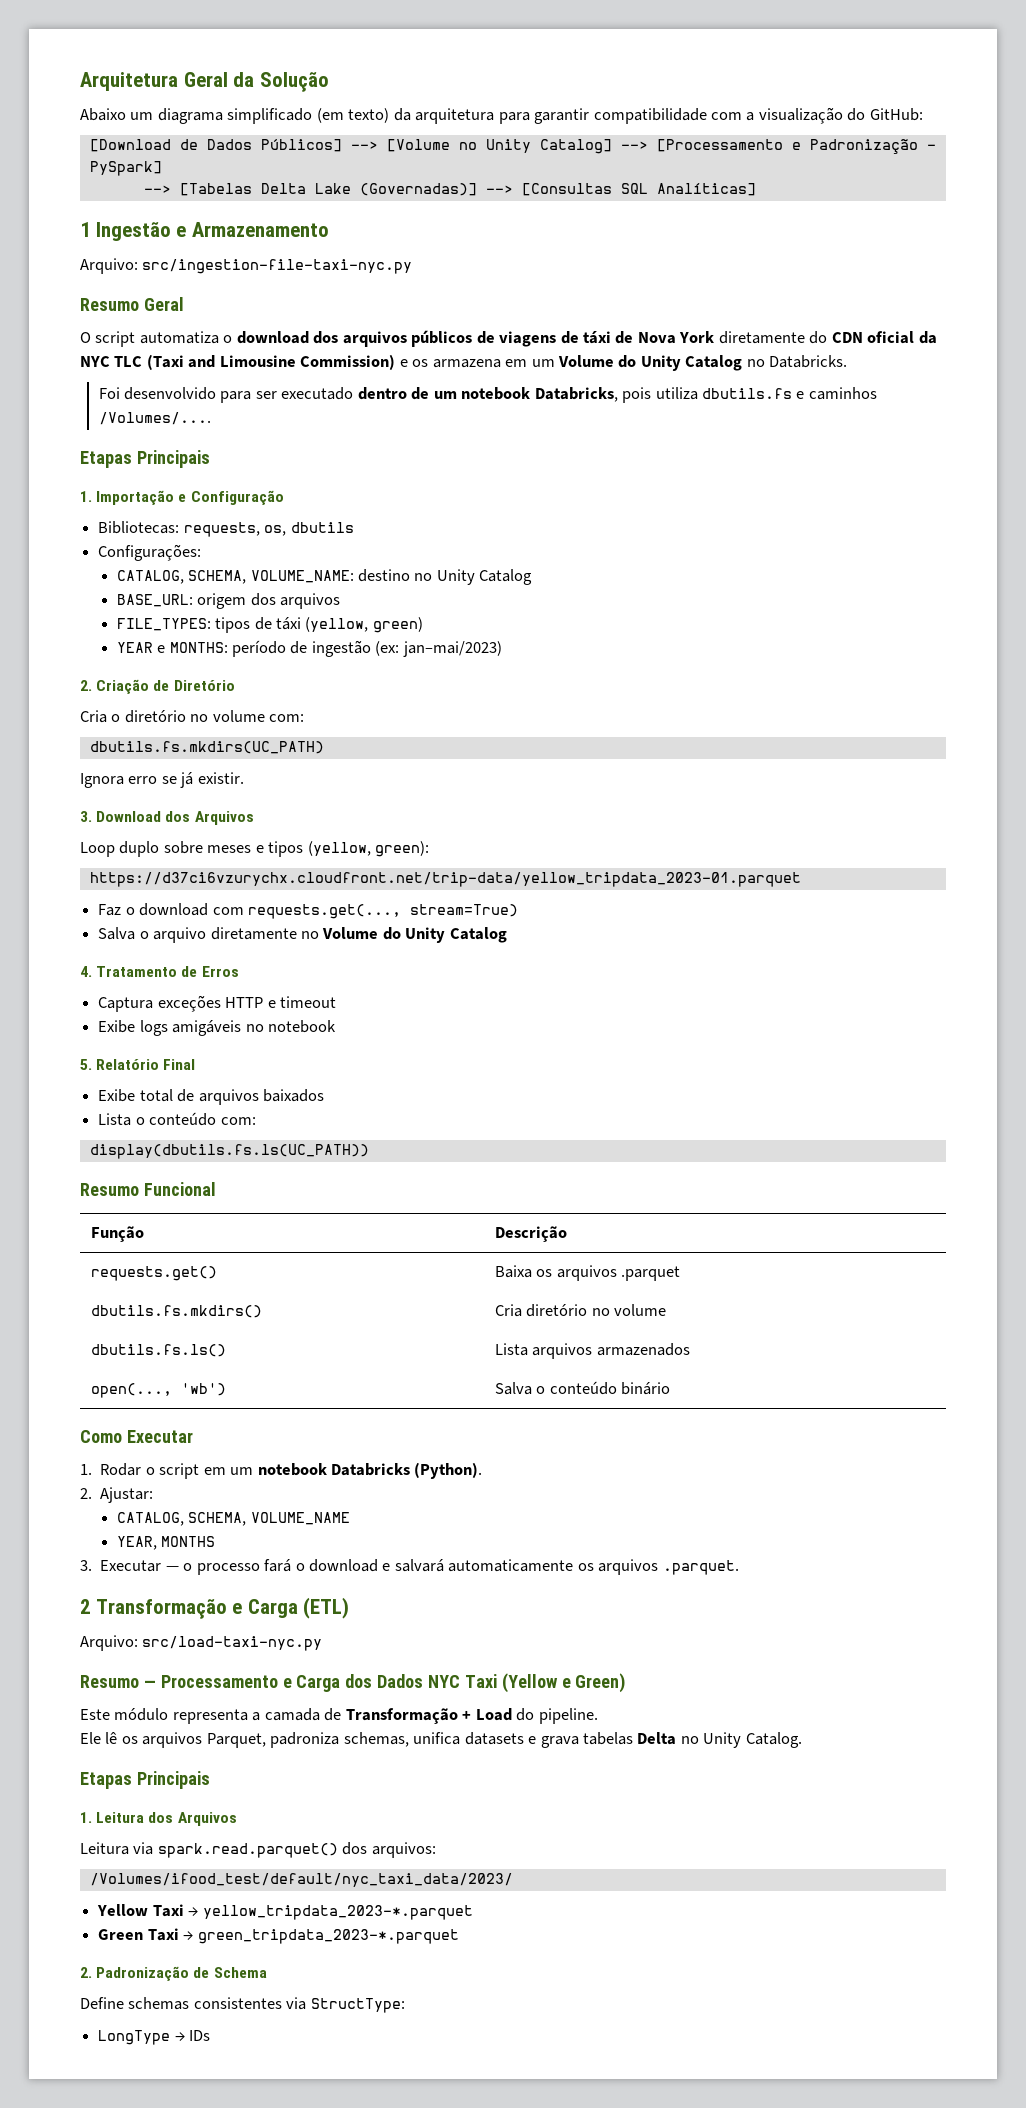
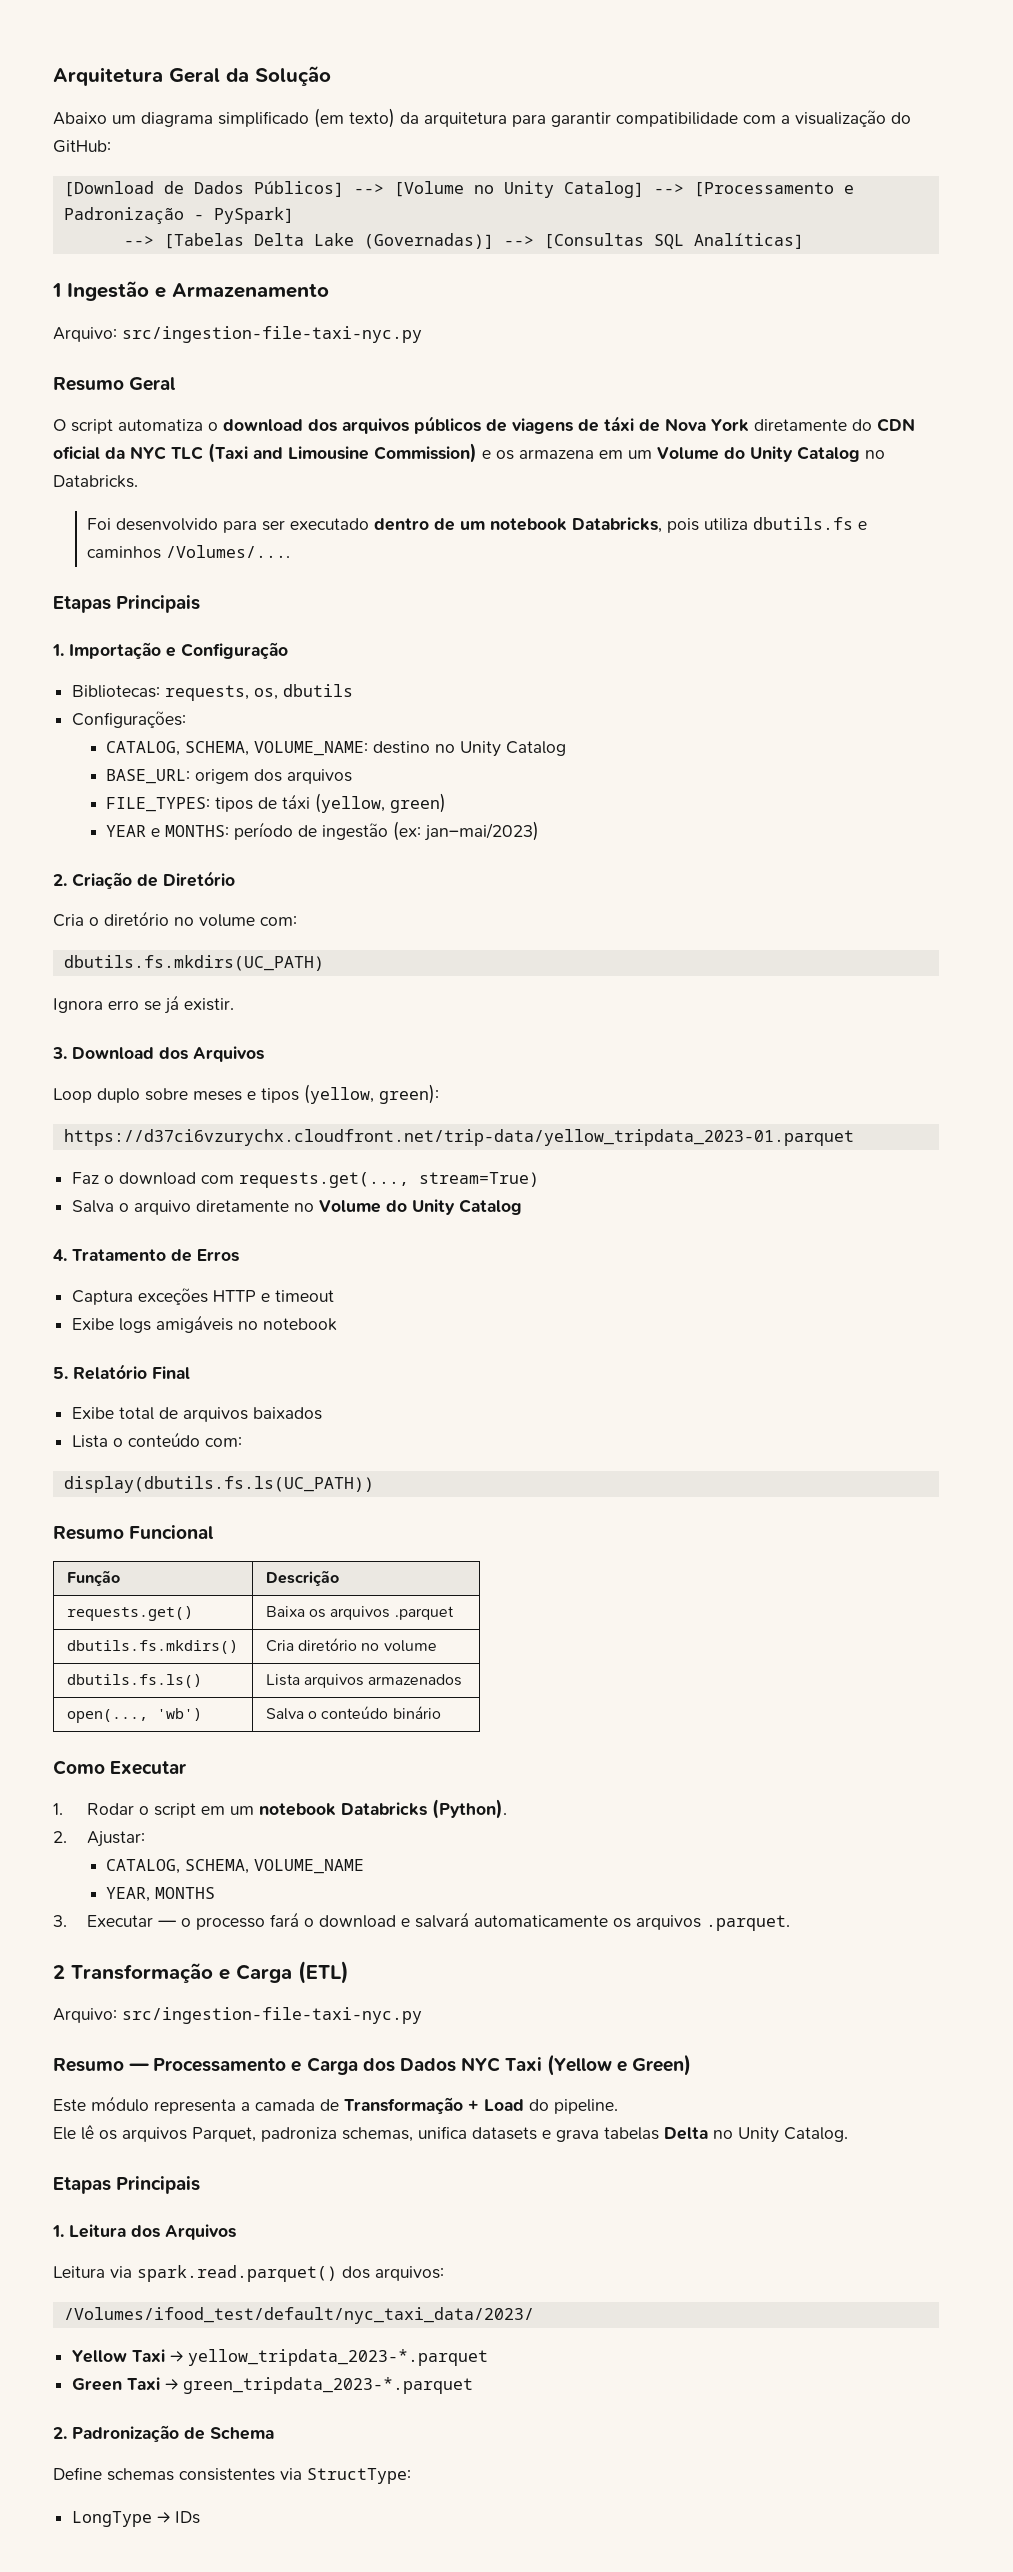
  2 Transformação e Carga (ETL)
- Arquivo: src/load-taxi-nyc.py
+ Arquivo: src/ingestion-file-taxi-nyc.py

